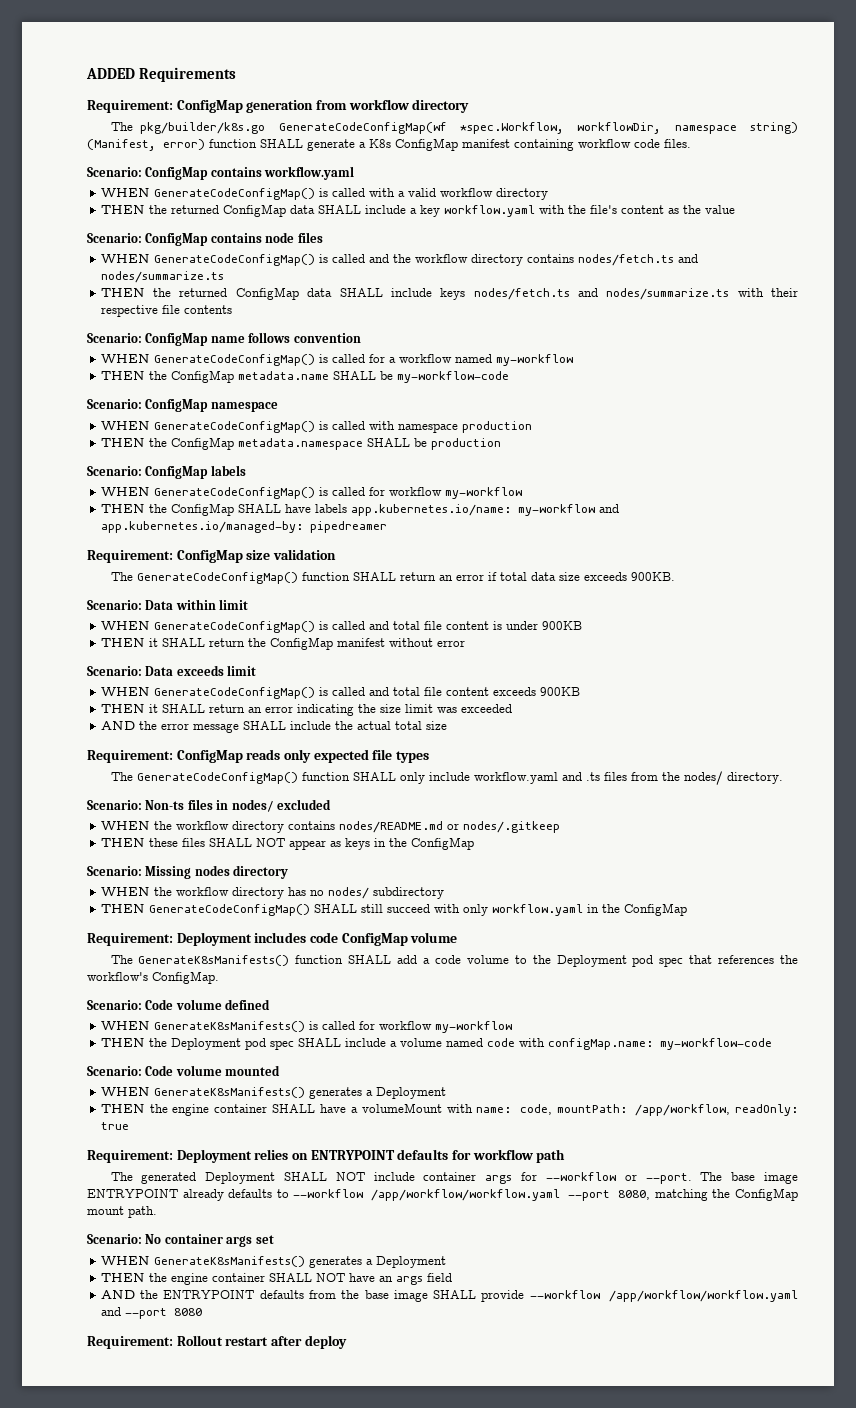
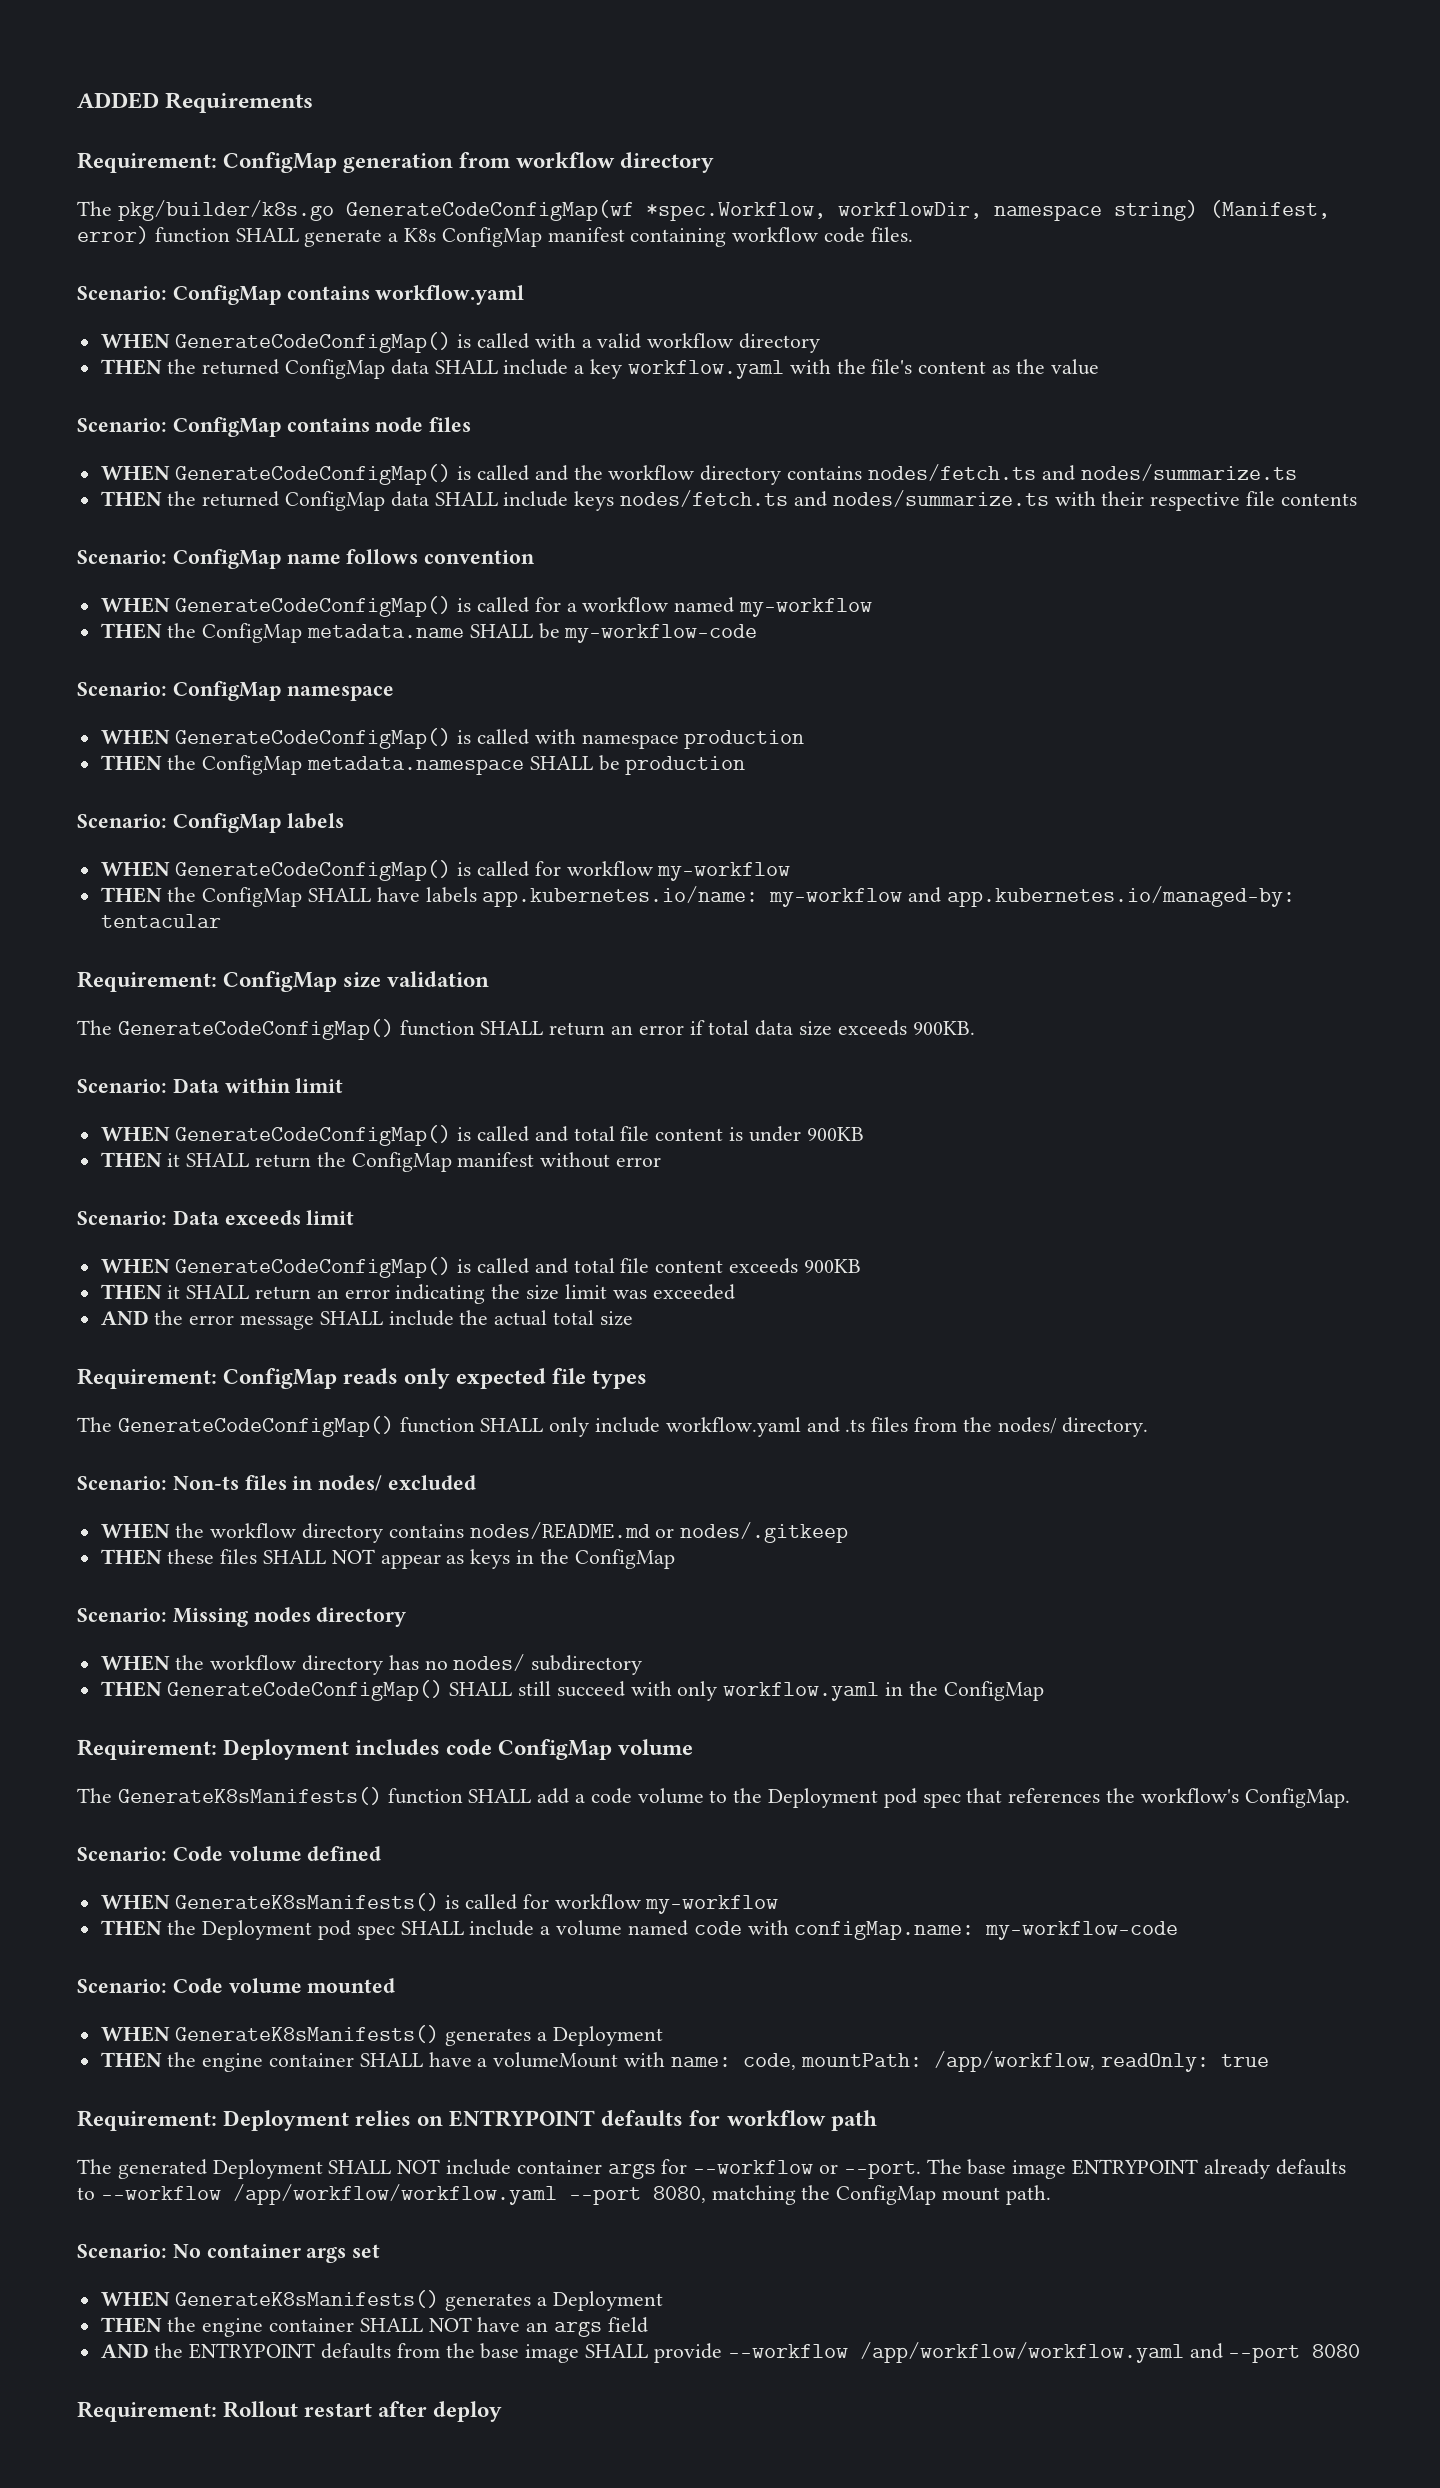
- THEN the ConfigMap SHALL have labels app.kubernetes.io/name: my-workflow and app.kubernetes.io/managed-by: pipedreamer
+ THEN the ConfigMap SHALL have labels app.kubernetes.io/name: my-workflow and app.kubernetes.io/managed-by: tentacular

